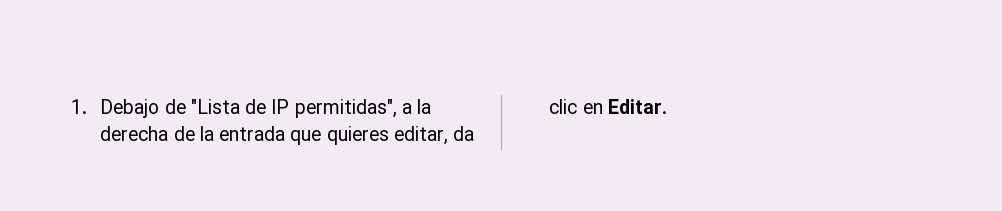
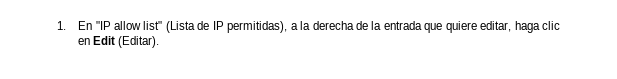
- 1. Debajo de "Lista de IP permitidas", a la derecha de la entrada que quieres editar, da clic en Editar.
+ 1. En "IP allow list" (Lista de IP permitidas), a la derecha de la entrada que quiere editar, haga clic en Edit (Editar).

